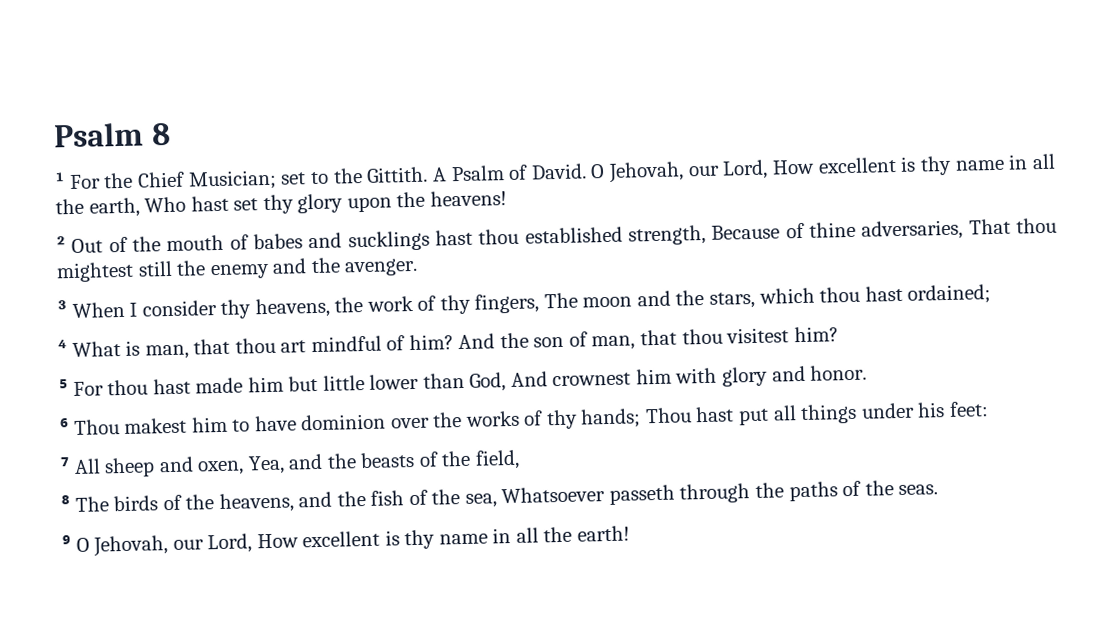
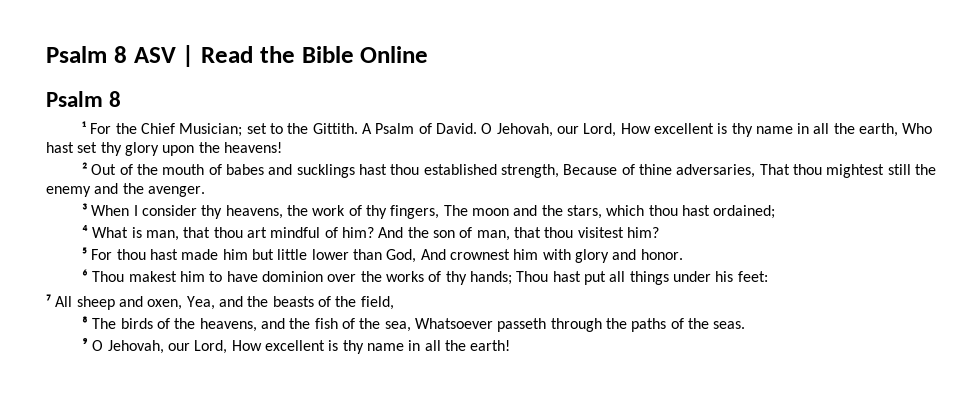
+ Psalm 8 ASV | Read the Bible Online

